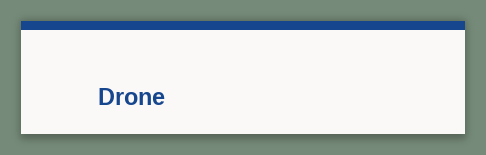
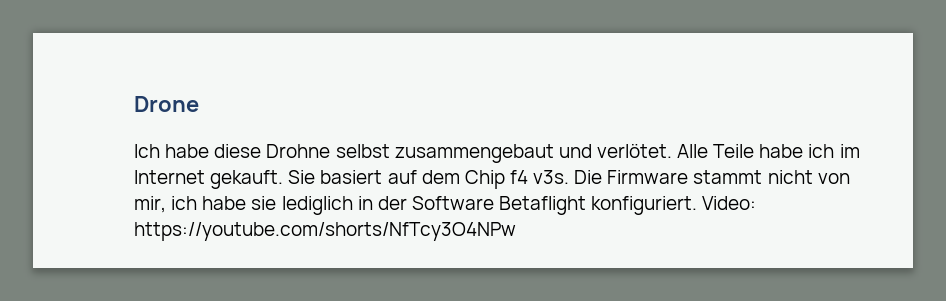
+ Ich habe diese Drohne selbst zusammengebaut und verlötet. Alle Teile habe ich im Internet gekauft. Sie basiert auf dem Chip f4 v3s. Die Firmware stammt nicht von mir, ich habe sie lediglich in der Software Betaflight konfiguriert. Video: https://youtube.com/shorts/NfTcy3O4NPw

